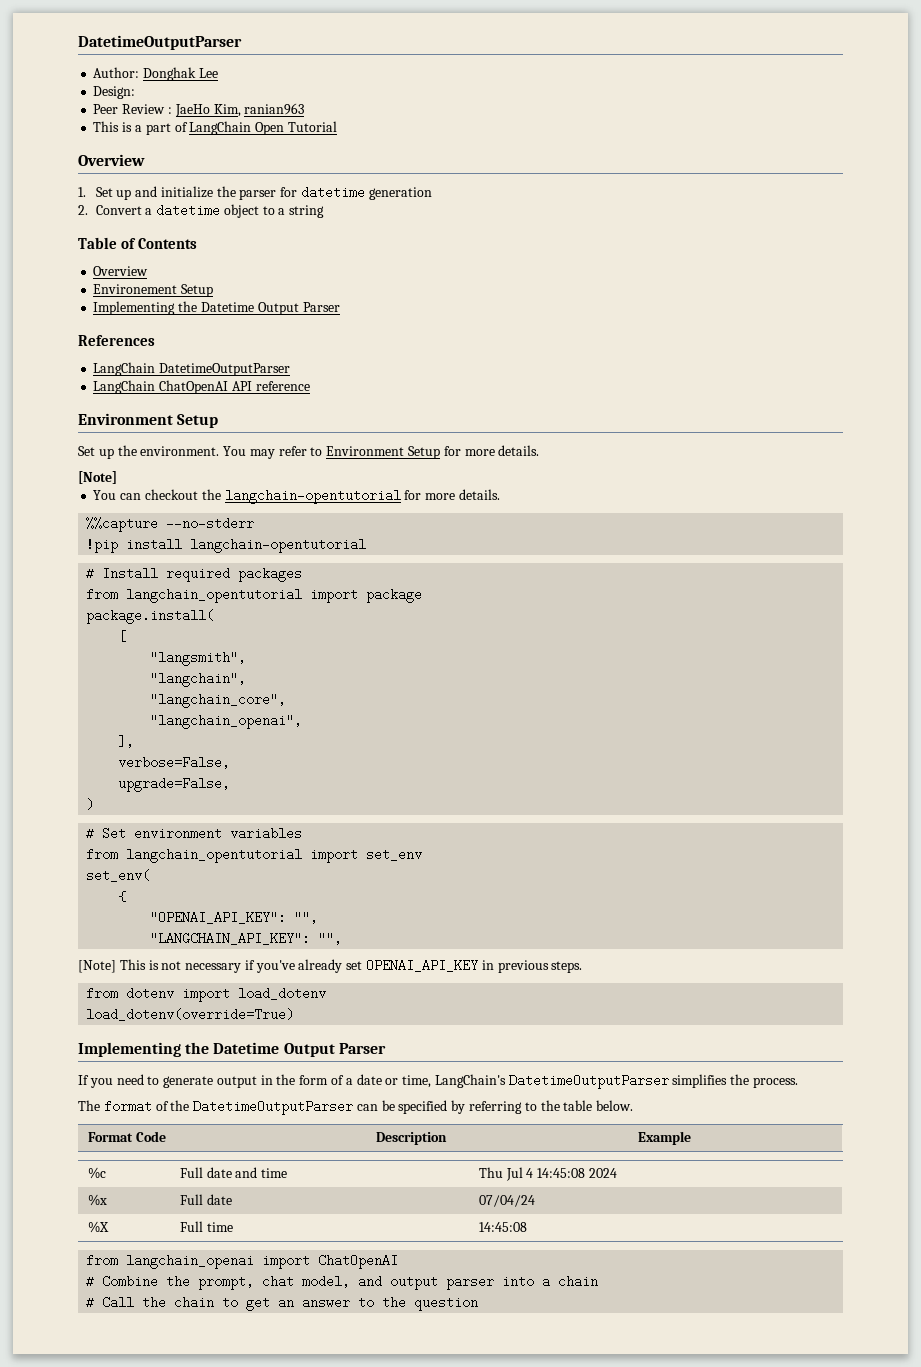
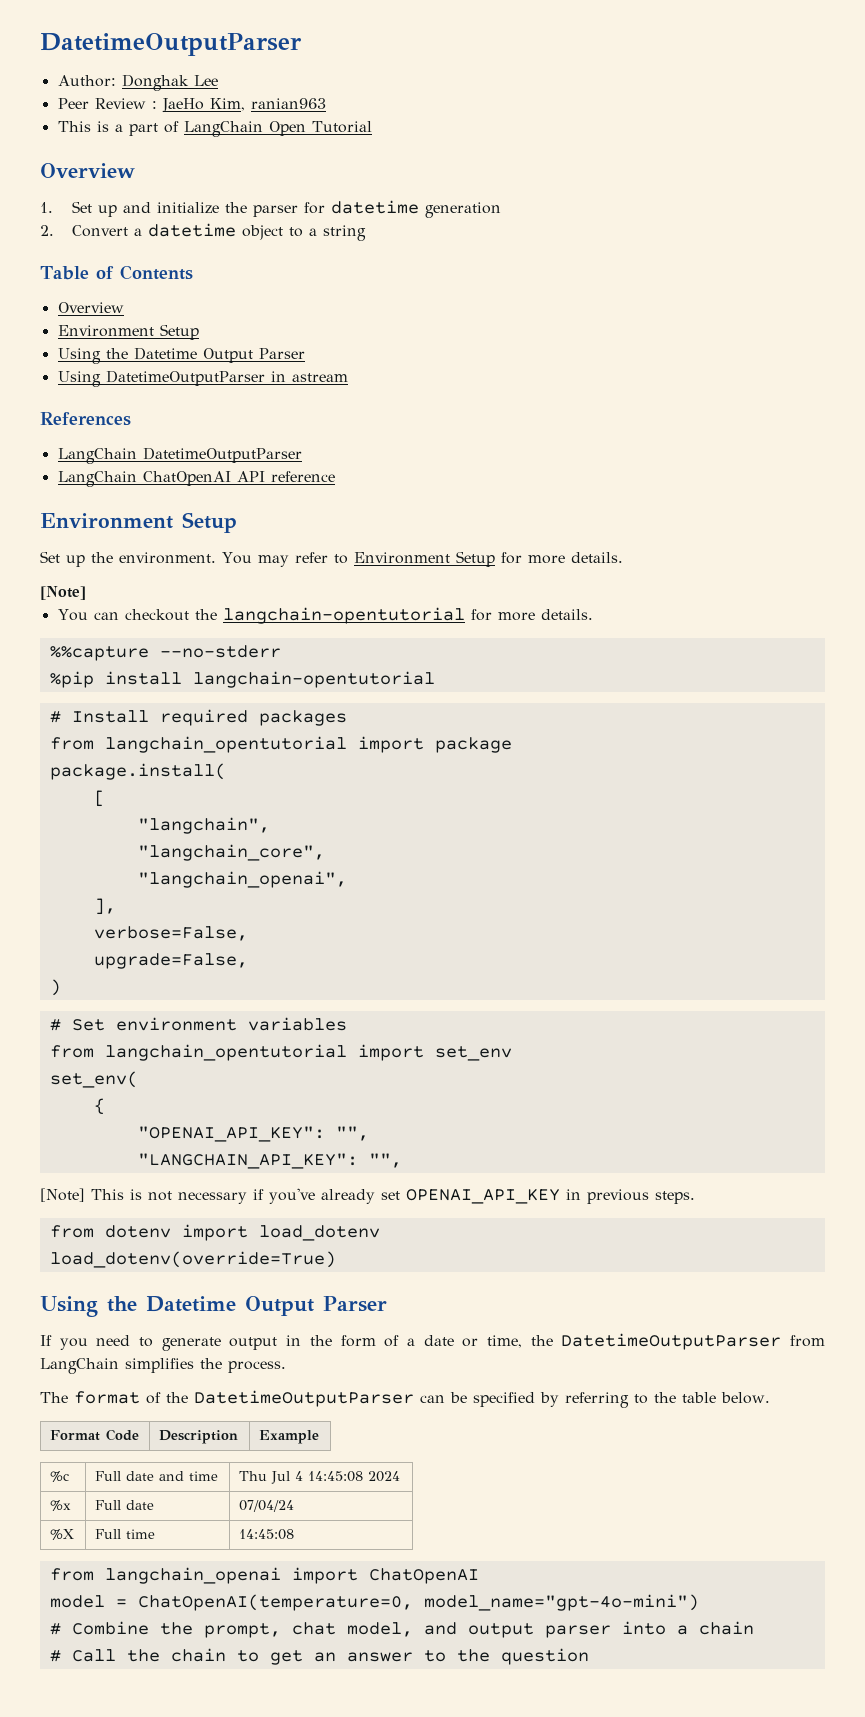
- Design:
  Table of Contents
  Overview
- Environement Setup
- Implementing the Datetime Output Parser
+ Environment Setup
+ Using the Datetime Output Parser
+ Using DatetimeOutputParser in astream
- !pip install langchain-opentutorial
+ %pip install langchain-opentutorial
- "langsmith",
  load_dotenv(override=True)
- Implementing the Datetime Output Parser
+ Using the Datetime Output Parser
- If you need to generate output in the form of a date or time, LangChain's DatetimeOutputParser simplifies the process.
+ If you need to generate output in the form of a date or time, the DatetimeOutputParser from LangChain simplifies the process.
+ model = ChatOpenAI(temperature=0, model_name="gpt-4o-mini")

